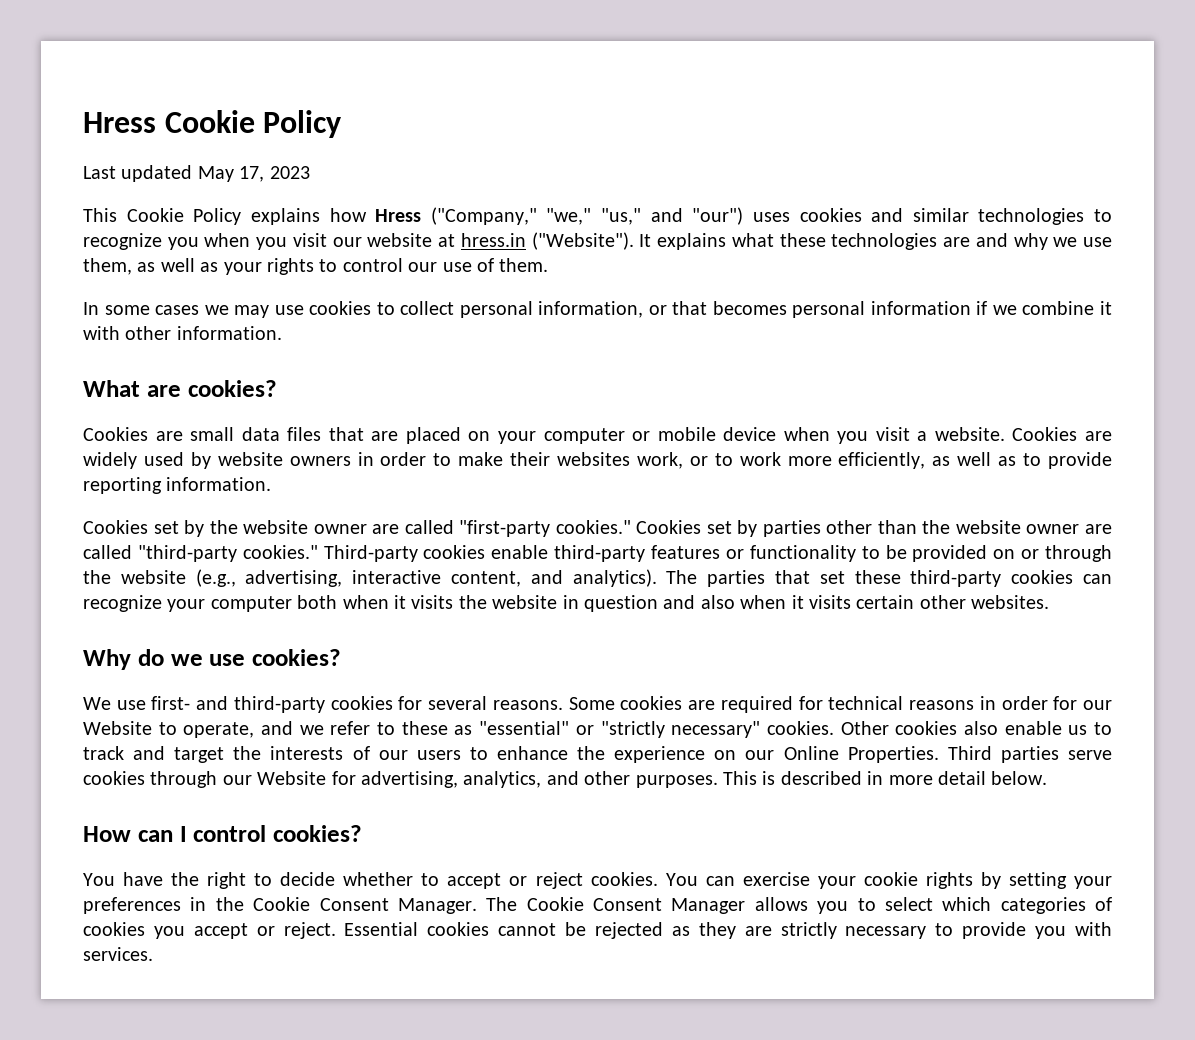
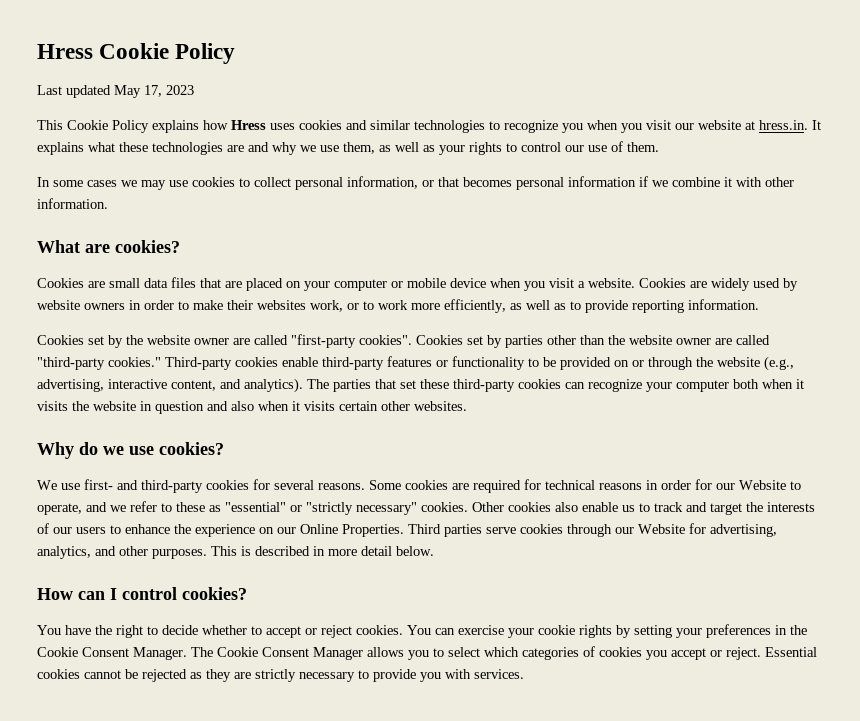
- This Cookie Policy explains how Hress ("Company," "we," "us," and "our") uses cookies and similar technologies to recognize you when you visit our website at hress.in ("Website"). It explains what these technologies are and why we use them, as well as your rights to control our use of them.
+ This Cookie Policy explains how Hress uses cookies and similar technologies to recognize you when you visit our website at hress.in. It explains what these technologies are and why we use them, as well as your rights to control our use of them.
- Cookies set by the website owner are called "first-party cookies."
+ Cookies set by the website owner are called "first-party cookies".

